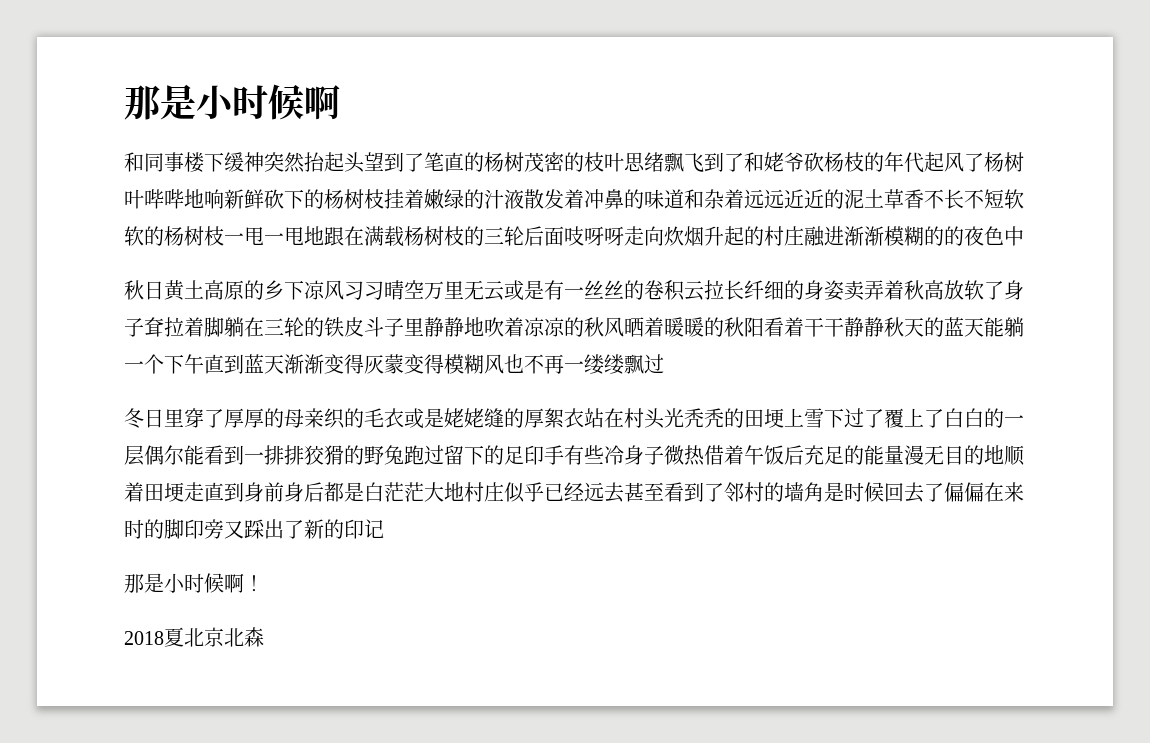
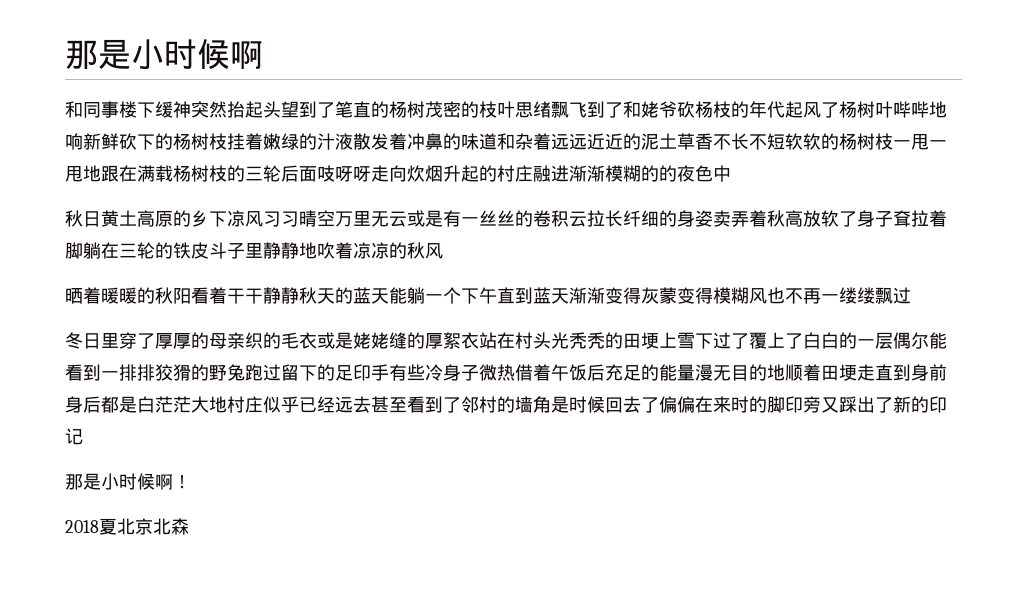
- 秋日黄土高原的乡下凉风习习晴空万里无云或是有一丝丝的卷积云拉长纤细的身姿卖弄着秋高放软了身子耷拉着脚躺在三轮的铁皮斗子里静静地吹着凉凉的秋风晒着暖暖的秋阳看着干干静静秋天的蓝天能躺一个下午直到蓝天渐渐变得灰蒙变得模糊风也不再一缕缕飘过
+ 秋日黄土高原的乡下凉风习习晴空万里无云或是有一丝丝的卷积云拉长纤细的身姿卖弄着秋高放软了身子耷拉着脚躺在三轮的铁皮斗子里静静地吹着凉凉的秋风
+ 晒着暖暖的秋阳看着干干静静秋天的蓝天能躺一个下午直到蓝天渐渐变得灰蒙变得模糊风也不再一缕缕飘过

